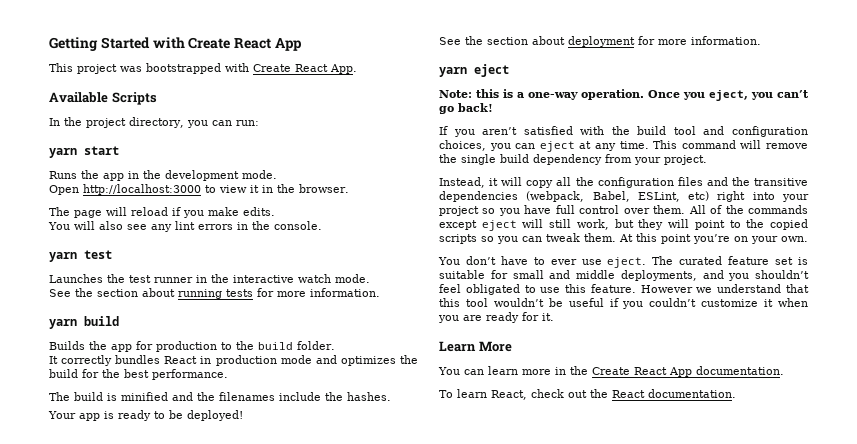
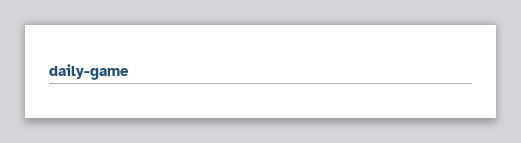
- Getting Started with Create React App
- This project was bootstrapped with Create React App.
- Available Scripts
- In the project directory, you can run:
- yarn start
- Runs the app in the development mode.
- Open http://localhost:3000 to view it in the browser.
- The page will reload if you make edits.
- You will also see any lint errors in the console.
- yarn test
- Launches the test runner in the interactive watch mode.
- See the section about running tests for more information.
- yarn build
- Builds the app for production to the build folder.
- It correctly bundles React in production mode and optimizes the build for the best performance.
- The build is minified and the filenames include the hashes.
- Your app is ready to be deployed!
- See the section about deployment for more information.
- yarn eject
- Note: this is a one-way operation. Once you eject, you can’t go back!
- If you aren’t satisfied with the build tool and configuration choices, you can eject at any time. This command will remove the single build dependency from your project.
- Instead, it will copy all the configuration files and the transitive dependencies (webpack, Babel, ESLint, etc) right into your project so you have full control over them. All of the commands except eject will still work, but they will point to the copied scripts so you can tweak them. At this point you’re on your own.
- You don’t have to ever use eject. The curated feature set is suitable for small and middle deployments, and you shouldn’t feel obligated to use this feature. However we understand that this tool wouldn’t be useful if you couldn’t customize it when you are ready for it.
- Learn More
- You can learn more in the Create React App documentation.
- To learn React, check out the React documentation.
+ daily-game

